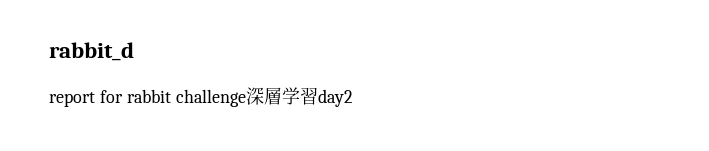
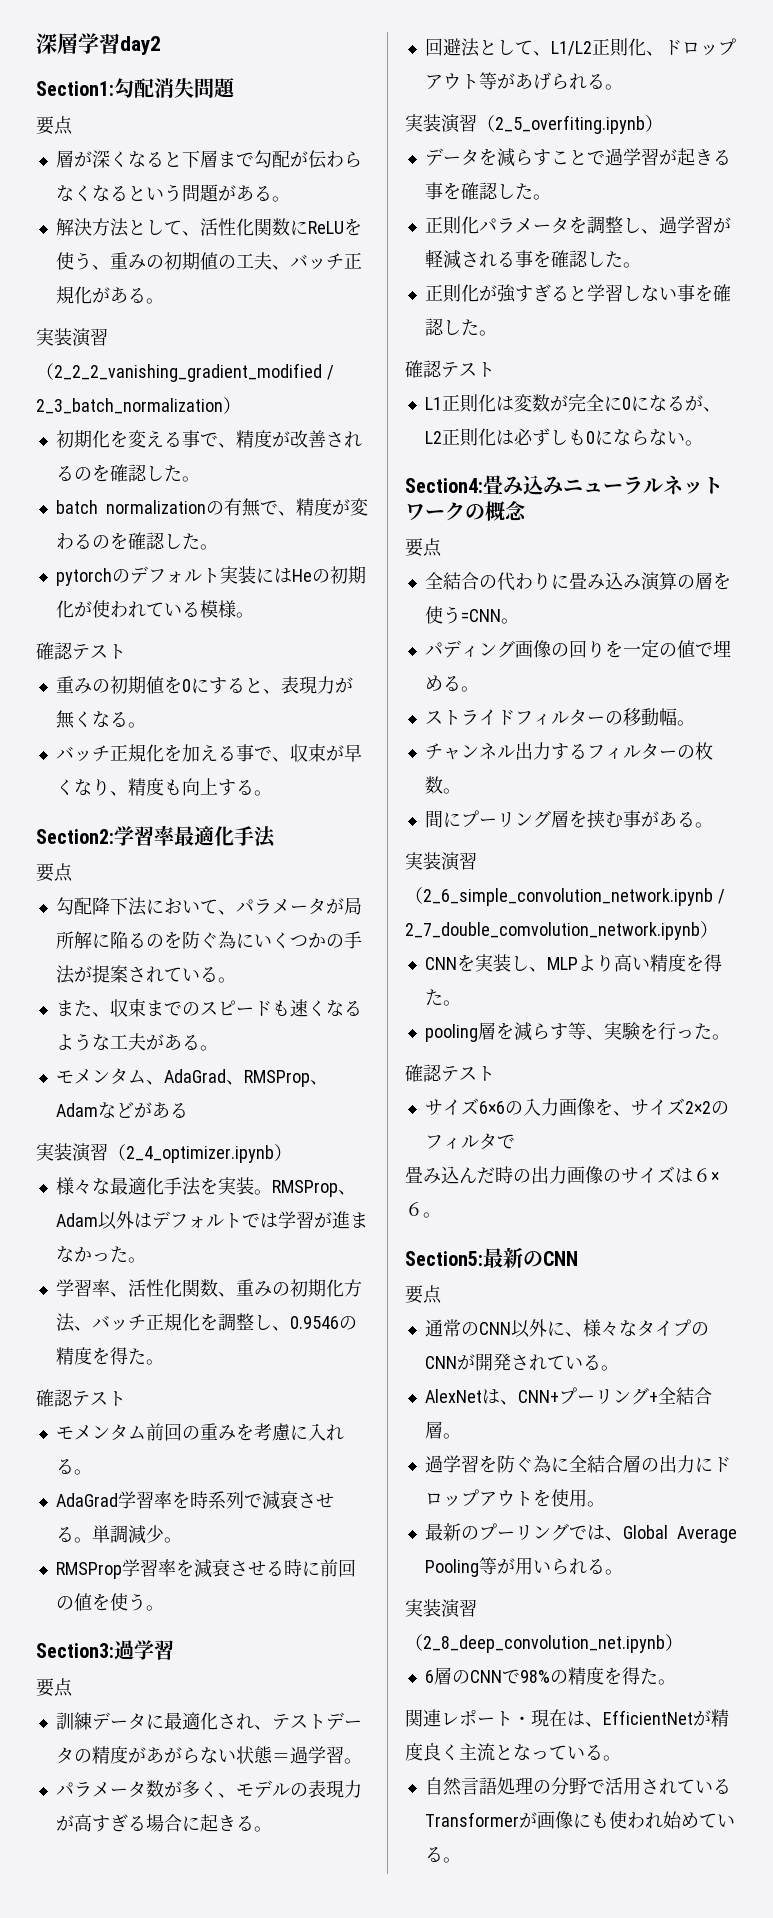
- rabbit_d
- report for rabbit challenge深層学習day2
+ 深層学習day2
+ Section1:勾配消失問題
+ 要点
+ 層が深くなると下層まで勾配が伝わらなくなるという問題がある。
+ 解決方法として、活性化関数にReLUを使う、重みの初期値の工夫、バッチ正規化がある。
+ 実装演習（2_2_2_vanishing_gradient_modified / 2_3_batch_normalization）
+ 初期化を変える事で、精度が改善されるのを確認した。
+ batch normalizationの有無で、精度が変わるのを確認した。
+ pytorchのデフォルト実装にはHeの初期化が使われている模様。
+ 確認テスト
+ 重みの初期値を0にすると、表現力が無くなる。
+ バッチ正規化を加える事で、収束が早くなり、精度も向上する。
+ Section2:学習率最適化手法
+ 要点
+ 勾配降下法において、パラメータが局所解に陥るのを防ぐ為にいくつかの手法が提案されている。
+ また、収束までのスピードも速くなるような工夫がある。
+ モメンタム、AdaGrad、RMSProp、Adamなどがある
+ 実装演習（2_4_optimizer.ipynb）
+ 様々な最適化手法を実装。RMSProp、Adam以外はデフォルトでは学習が進まなかった。
+ 学習率、活性化関数、重みの初期化方法、バッチ正規化を調整し、0.9546の精度を得た。
+ 確認テスト
+ モメンタム前回の重みを考慮に入れる。
+ AdaGrad学習率を時系列で減衰させる。単調減少。
+ RMSProp学習率を減衰させる時に前回の値を使う。
+ Section3:過学習
+ 要点
+ 訓練データに最適化され、テストデータの精度があがらない状態＝過学習。
+ パラメータ数が多く、モデルの表現力が高すぎる場合に起きる。
+ 回避法として、L1/L2正則化、ドロップアウト等があげられる。
+ 実装演習（2_5_overfiting.ipynb）
+ データを減らすことで過学習が起きる事を確認した。
+ 正則化パラメータを調整し、過学習が軽減される事を確認した。
+ 正則化が強すぎると学習しない事を確認した。
+ 確認テスト
+ L1正則化は変数が完全に0になるが、L2正則化は必ずしも0にならない。
+ Section4:畳み込みニューラルネットワークの概念
+ 要点
+ 全結合の代わりに畳み込み演算の層を使う=CNN。
+ パディング画像の回りを一定の値で埋める。
+ ストライドフィルターの移動幅。
+ チャンネル出力するフィルターの枚数。
+ 間にプーリング層を挟む事がある。
+ 実装演習（2_6_simple_convolution_network.ipynb / 2_7_double_comvolution_network.ipynb）
+ CNNを実装し、MLPより高い精度を得た。
+ pooling層を減らす等、実験を行った。
+ 確認テスト
+ サイズ6×6の入力画像を、サイズ2×2のフィルタで
+ 畳み込んだ時の出力画像のサイズは６×６。
+ Section5:最新のCNN
+ 要点
+ 通常のCNN以外に、様々なタイプのCNNが開発されている。
+ AlexNetは、CNN+プーリング+全結合層。
+ 過学習を防ぐ為に全結合層の出力にドロップアウトを使用。
+ 最新のプーリングでは、Global Average Pooling等が用いられる。
+ 実装演習（2_8_deep_convolution_net.ipynb）
+ 6層のCNNで98%の精度を得た。
+ 関連レポート・現在は、EfficientNetが精度良く主流となっている。
+ 自然言語処理の分野で活用されているTransformerが画像にも使われ始めている。

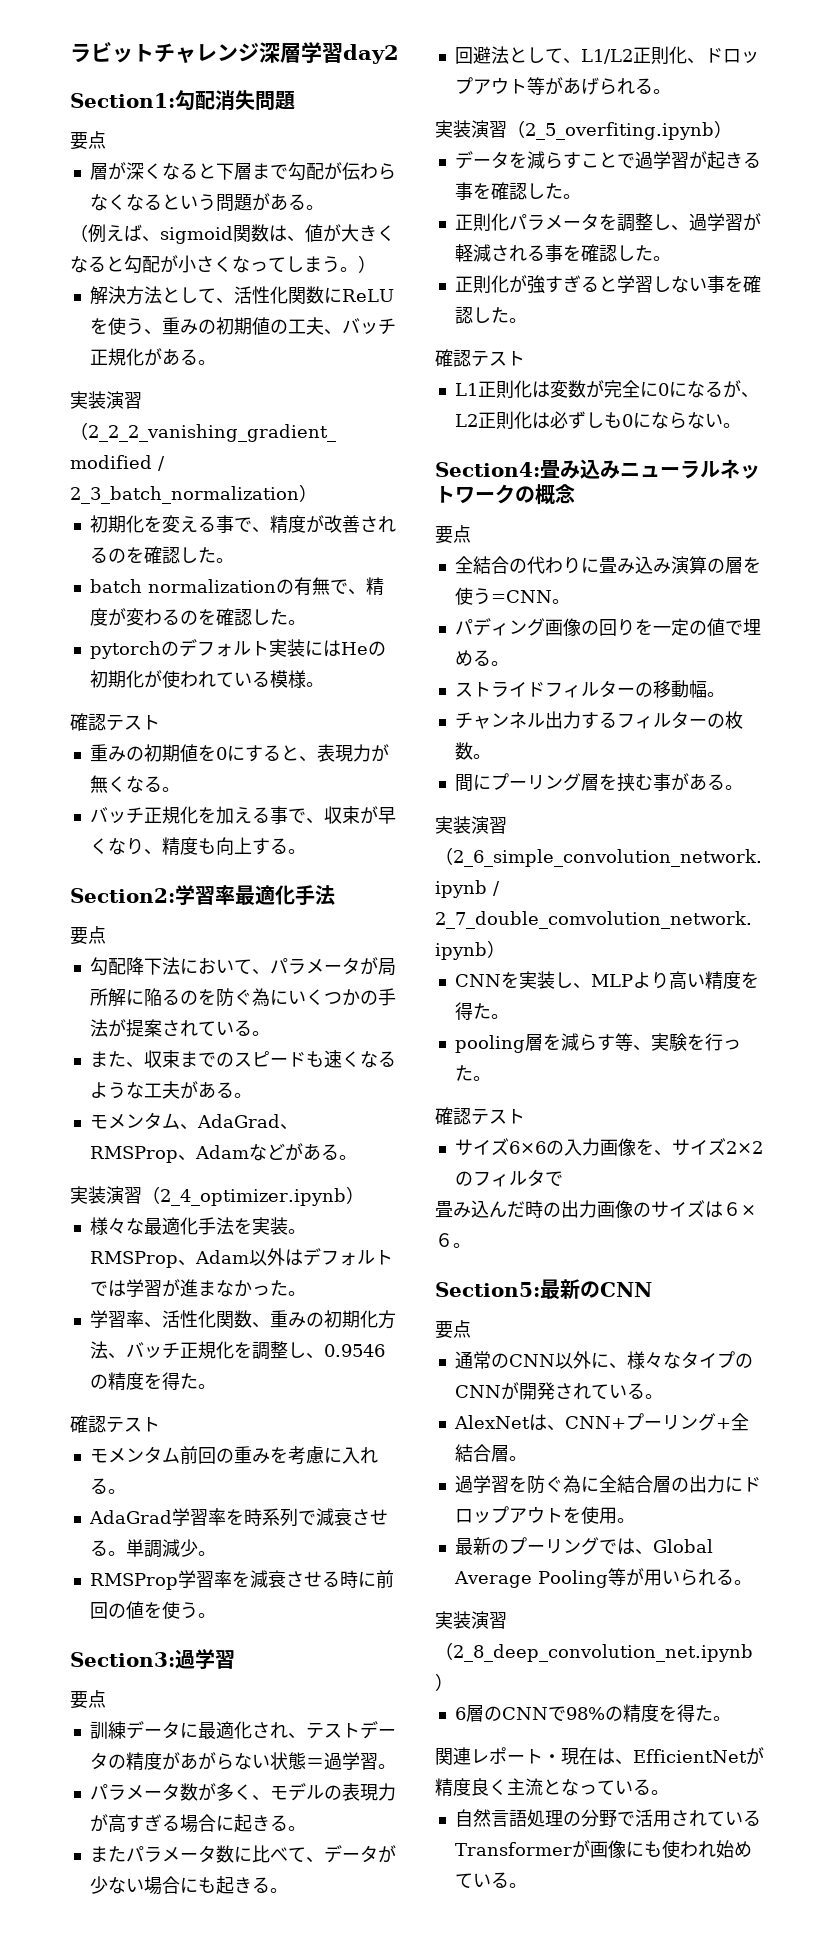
- 深層学習day2
+ ラビットチャレンジ深層学習day2
+ （例えば、sigmoid関数は、値が大きくなると勾配が小さくなってしまう。）
- モメンタム、AdaGrad、RMSProp、Adamなどがある
+ モメンタム、AdaGrad、RMSProp、Adamなどがある。
+ またパラメータ数に比べて、データが少ない場合にも起きる。

